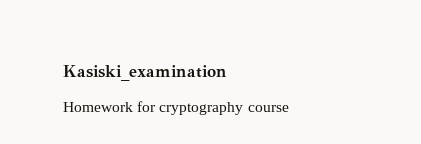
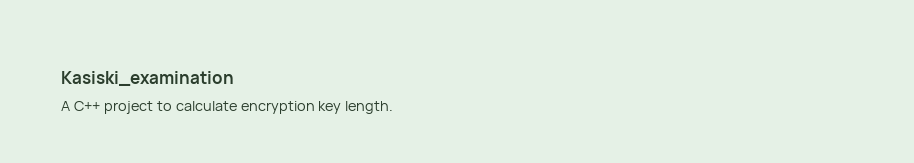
- Homework for cryptography course
+ A C++ project to calculate encryption key length.

